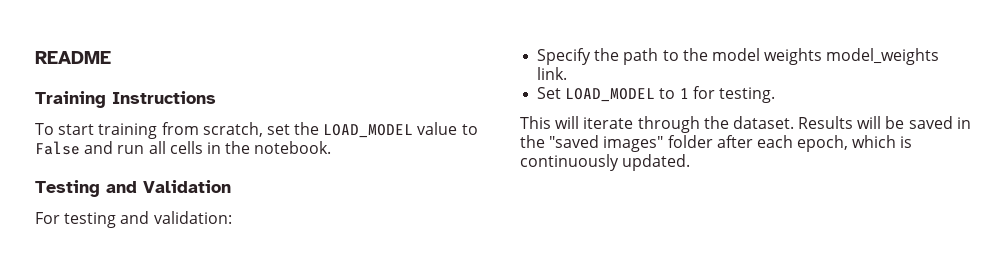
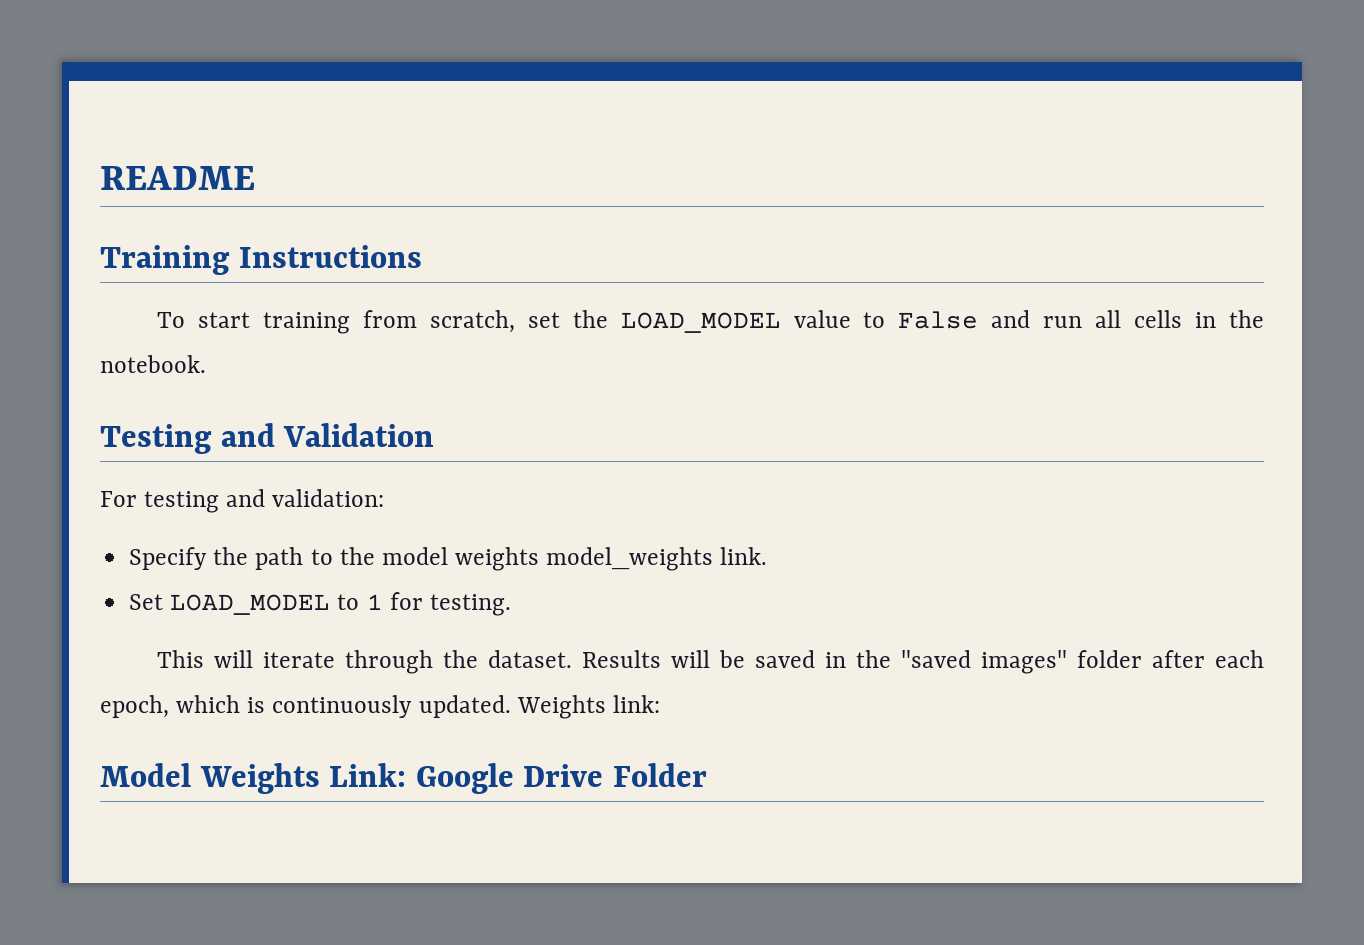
+ Weights link:
+ Model Weights Link: Google Drive Folder

